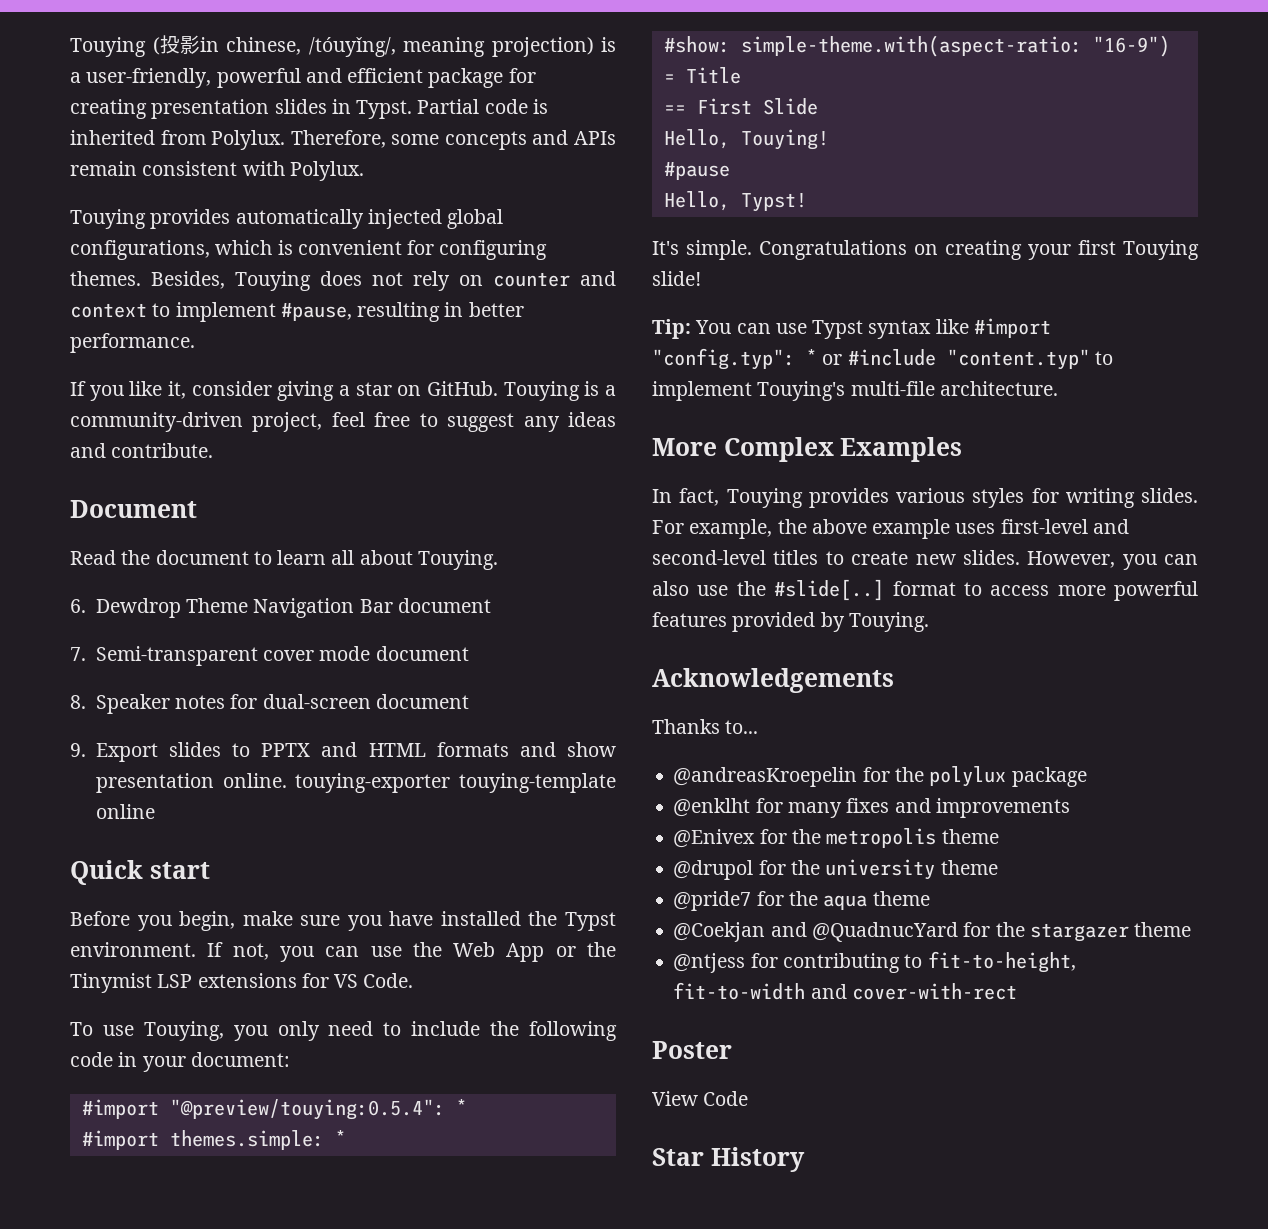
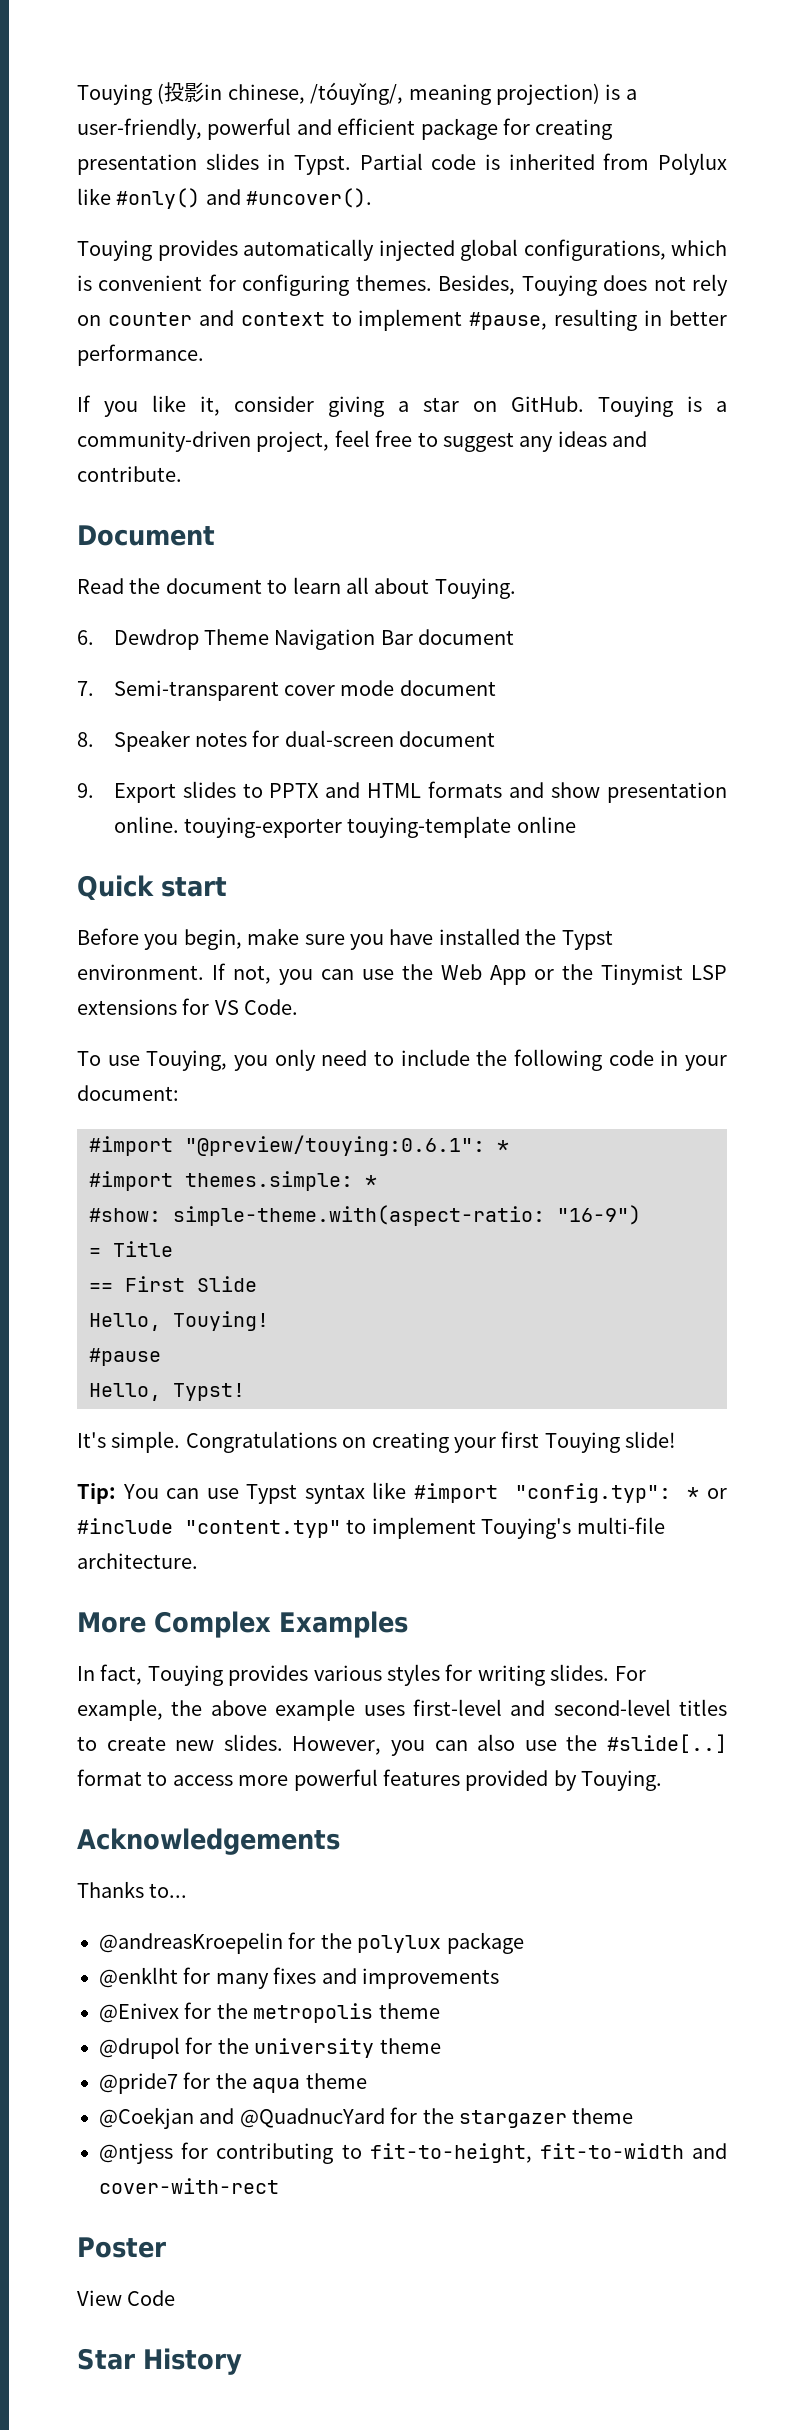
- Partial code is inherited from Polylux. Therefore, some concepts and APIs remain consistent with Polylux.
+ Partial code is inherited from Polylux like #only() and #uncover().
- #import "@preview/touying:0.5.4": *
+ #import "@preview/touying:0.6.1": *

